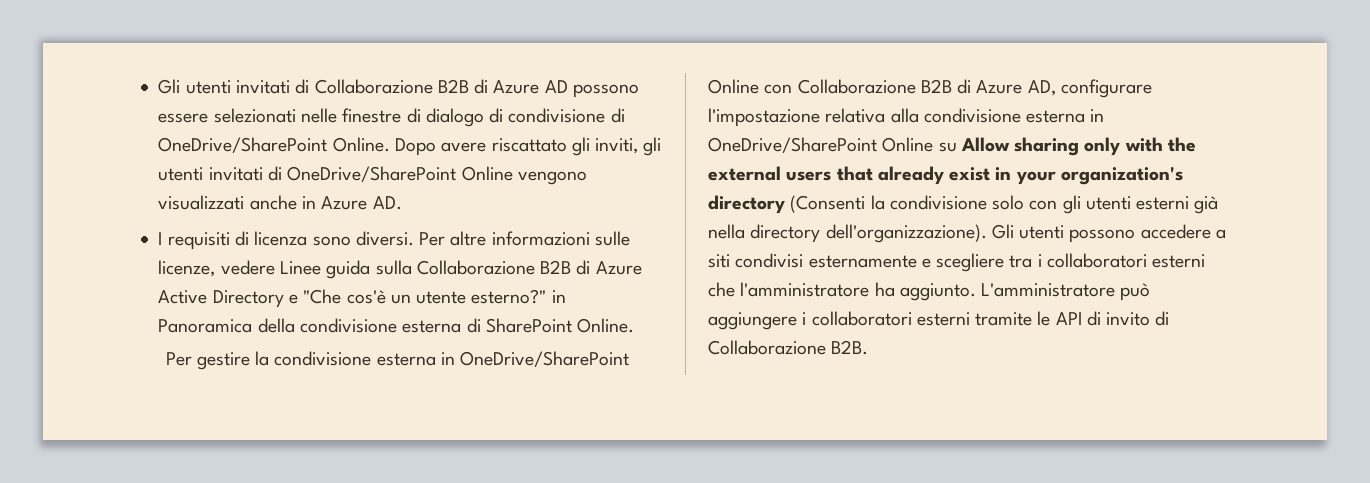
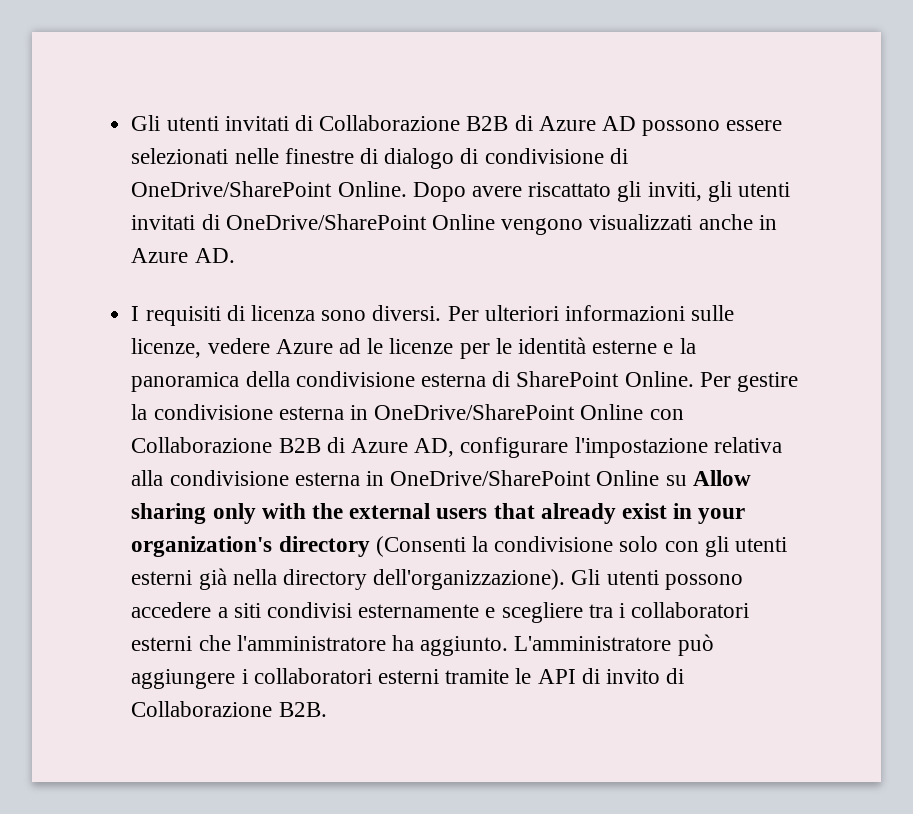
- Per altre informazioni sulle licenze, vedere Linee guida sulla Collaborazione B2B di Azure Active Directory e "Che cos'è un utente esterno?" in Panoramica della condivisione esterna di SharePoint Online.
- Per gestire la condivisione esterna in OneDrive/SharePoint Online con Collaborazione B2B di Azure AD, configurare l'impostazione relativa alla condivisione esterna in OneDrive/SharePoint Online su Allow sharing only with the external users that already exist in your organization's directory (Consenti la condivisione solo con gli utenti esterni già nella directory dell'organizzazione).
+ Per ulteriori informazioni sulle licenze, vedere Azure ad le licenze per le identità esterne e la panoramica della condivisione esterna di SharePoint Online. Per gestire la condivisione esterna in OneDrive/SharePoint Online con Collaborazione B2B di Azure AD, configurare l'impostazione relativa alla condivisione esterna in OneDrive/SharePoint Online su Allow sharing only with the external users that already exist in your organization's directory (Consenti la condivisione solo con gli utenti esterni già nella directory dell'organizzazione).

